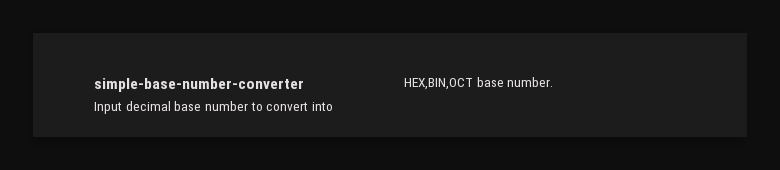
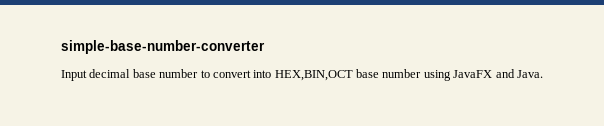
- Input decimal base number to convert into HEX,BIN,OCT base number.
+ Input decimal base number to convert into HEX,BIN,OCT base number using JavaFX and Java.

